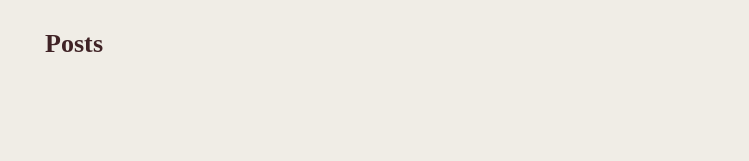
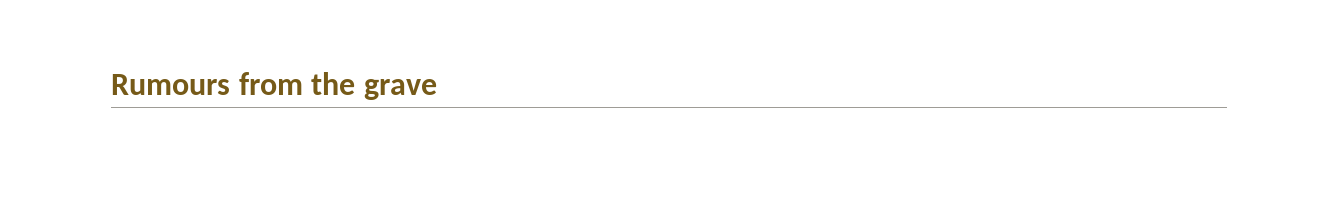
- Posts
+ Rumours from the grave

